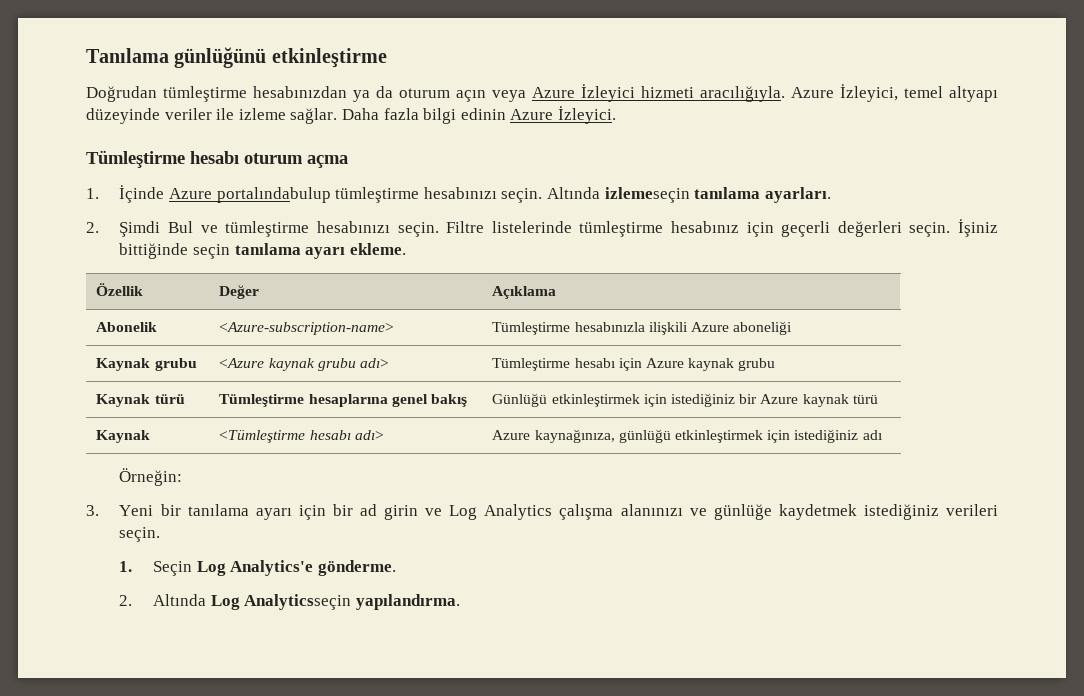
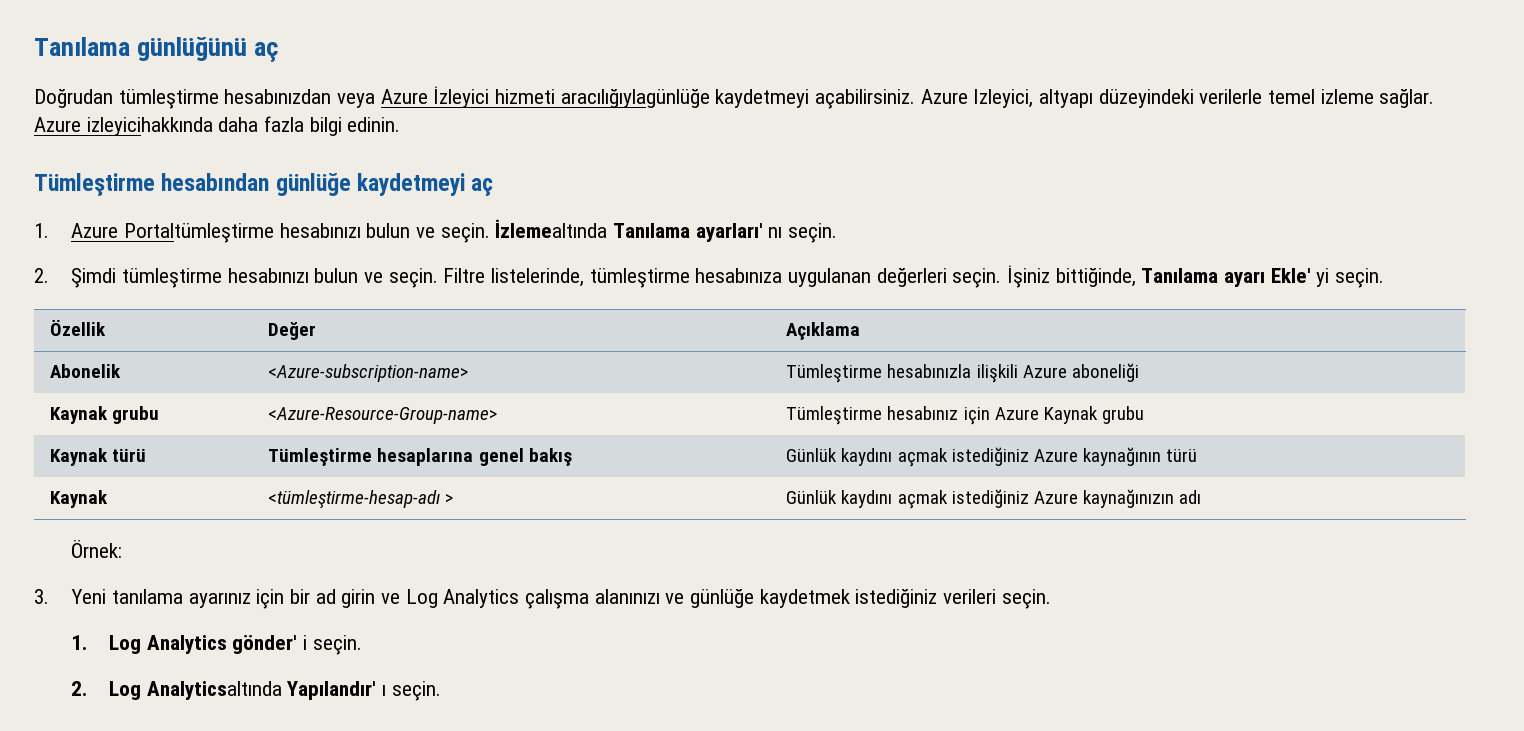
- Tanılama günlüğünü etkinleştirme
+ Tanılama günlüğünü aç
- Doğrudan tümleştirme hesabınızdan ya da oturum açın veya Azure İzleyici hizmeti aracılığıyla. Azure İzleyici, temel altyapı düzeyinde veriler ile izleme sağlar. Daha fazla bilgi edinin Azure İzleyici.
- Tümleştirme hesabı oturum açma
- 1. İçinde Azure portalındabulup tümleştirme hesabınızı seçin. Altında izlemeseçin tanılama ayarları.
- 2. Şimdi Bul ve tümleştirme hesabınızı seçin. Filtre listelerinde tümleştirme hesabınız için geçerli değerleri seçin. İşiniz bittiğinde seçin tanılama ayarı ekleme.
+ Doğrudan tümleştirme hesabınızdan veya Azure İzleyici hizmeti aracılığıylagünlüğe kaydetmeyi açabilirsiniz. Azure Izleyici, altyapı düzeyindeki verilerle temel izleme sağlar. Azure izleyicihakkında daha fazla bilgi edinin.
+ Tümleştirme hesabından günlüğe kaydetmeyi aç
+ 1. Azure Portaltümleştirme hesabınızı bulun ve seçin. İzlemealtında Tanılama ayarları' nı seçin.
+ 2. Şimdi tümleştirme hesabınızı bulun ve seçin. Filtre listelerinde, tümleştirme hesabınıza uygulanan değerleri seçin. İşiniz bittiğinde, Tanılama ayarı Ekle' yi seçin.
- Kaynak grubu | <Azure kaynak grubu adı> | Tümleştirme hesabı için Azure kaynak grubu
+ Kaynak grubu | <Azure-Resource-Group-name> | Tümleştirme hesabınız için Azure Kaynak grubu
- Kaynak türü | Tümleştirme hesaplarına genel bakış | Günlüğü etkinleştirmek için istediğiniz bir Azure kaynak türü
- Kaynak | <Tümleştirme hesabı adı> | Azure kaynağınıza, günlüğü etkinleştirmek için istediğiniz adı
+ Kaynak türü | Tümleştirme hesaplarına genel bakış | Günlük kaydını açmak istediğiniz Azure kaynağının türü
+ Kaynak | <tümleştirme-hesap-adı > | Günlük kaydını açmak istediğiniz Azure kaynağınızın adı
- Örneğin:
+ Örnek:
- 3. Yeni bir tanılama ayarı için bir ad girin ve Log Analytics çalışma alanınızı ve günlüğe kaydetmek istediğiniz verileri seçin.
+ 3. Yeni tanılama ayarınız için bir ad girin ve Log Analytics çalışma alanınızı ve günlüğe kaydetmek istediğiniz verileri seçin.
- 1. Seçin Log Analytics'e gönderme.
- 2. Altında Log Analyticsseçin yapılandırma.
+ 1. Log Analytics gönder' i seçin.
+ 2. Log Analyticsaltında Yapılandır' ı seçin.

